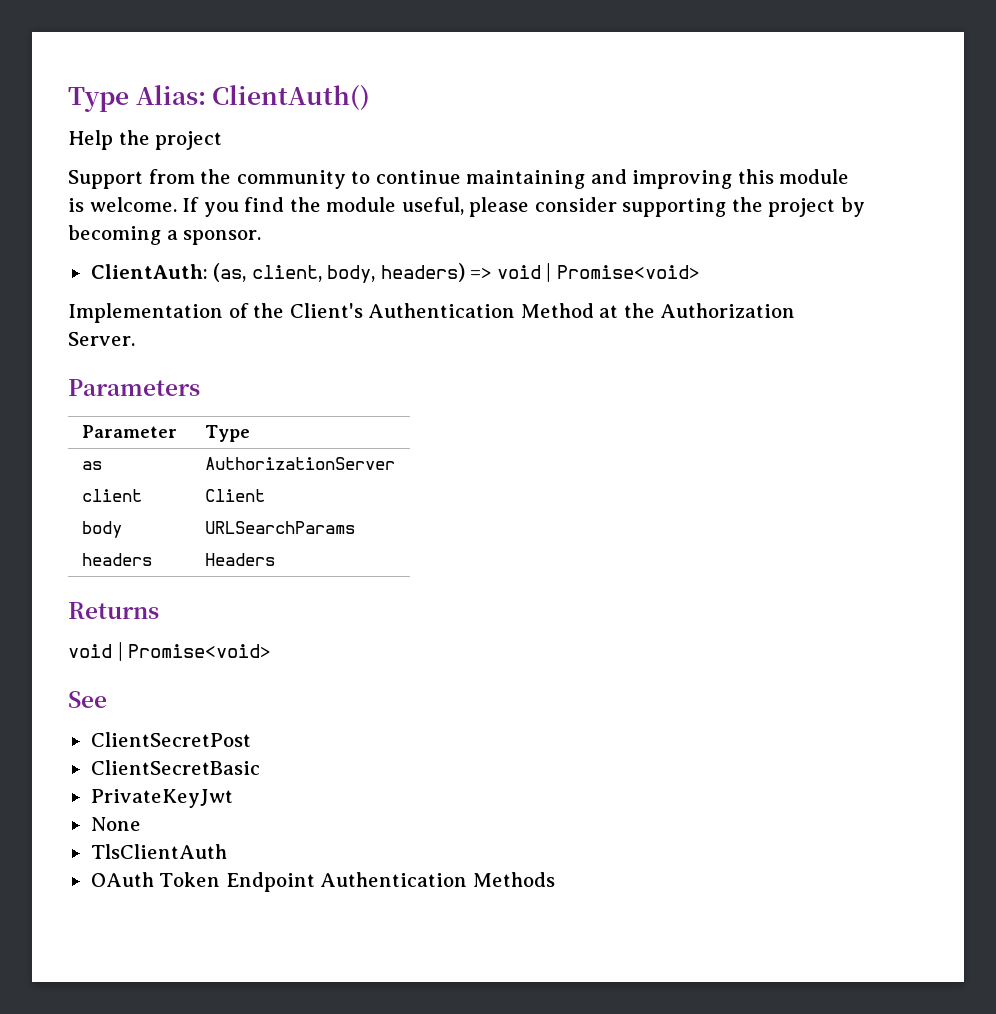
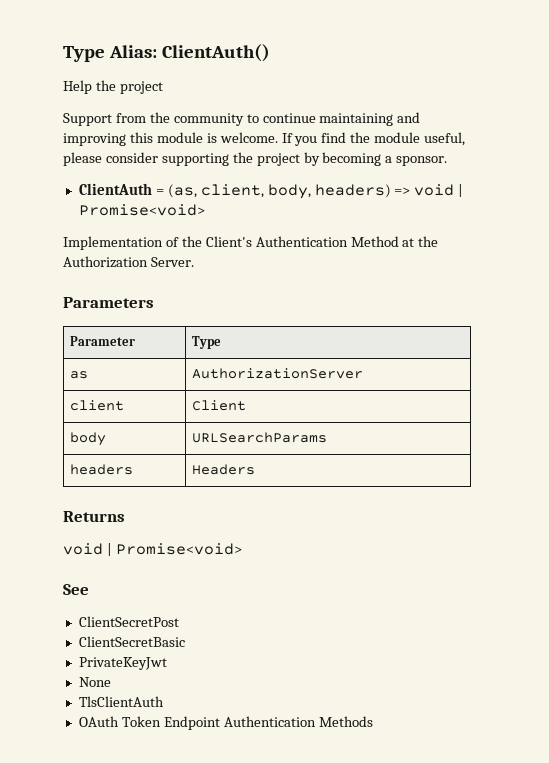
- ClientAuth: (as, client, body, headers) => void | Promise<void>
+ ClientAuth = (as, client, body, headers) => void | Promise<void>

